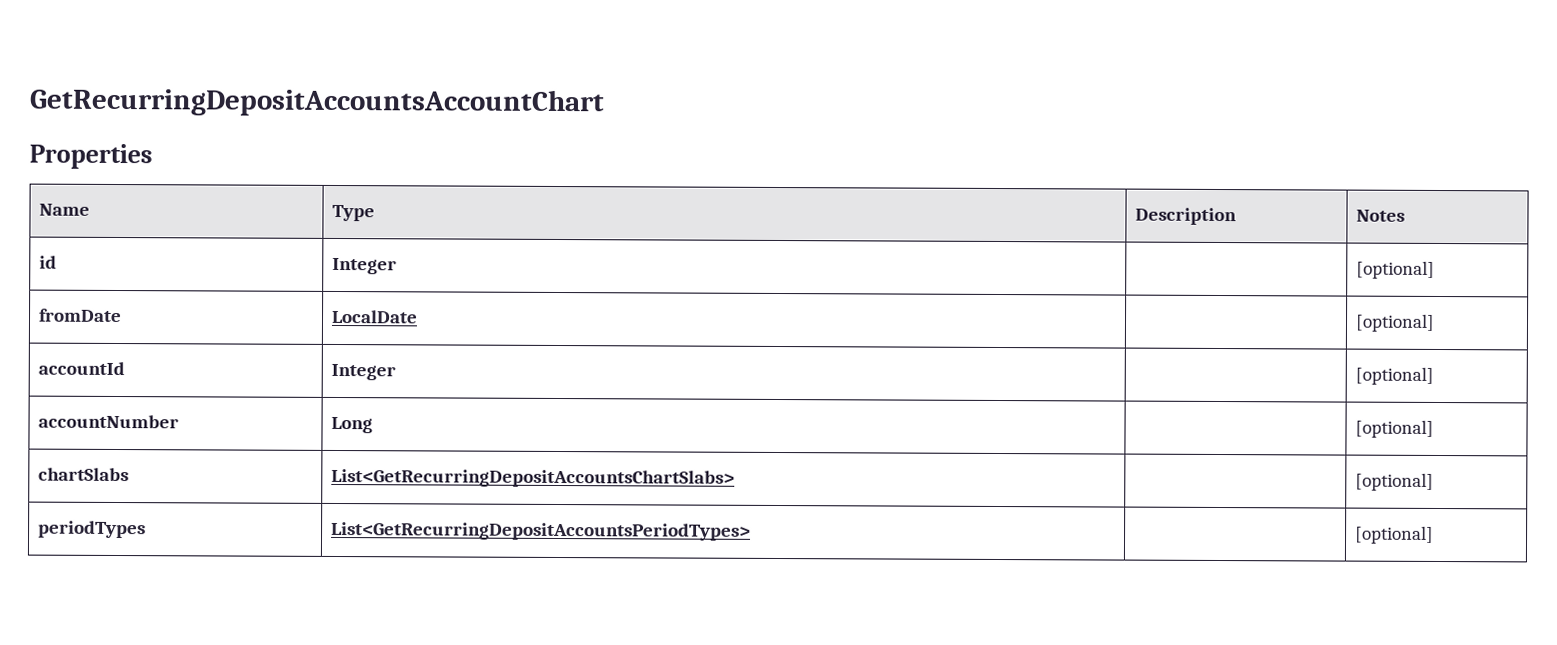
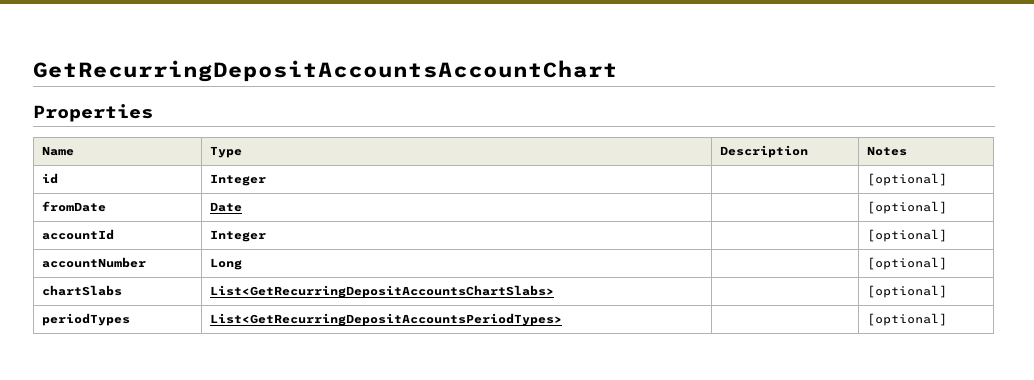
- fromDate | LocalDate | | [optional]
+ fromDate | Date | | [optional]

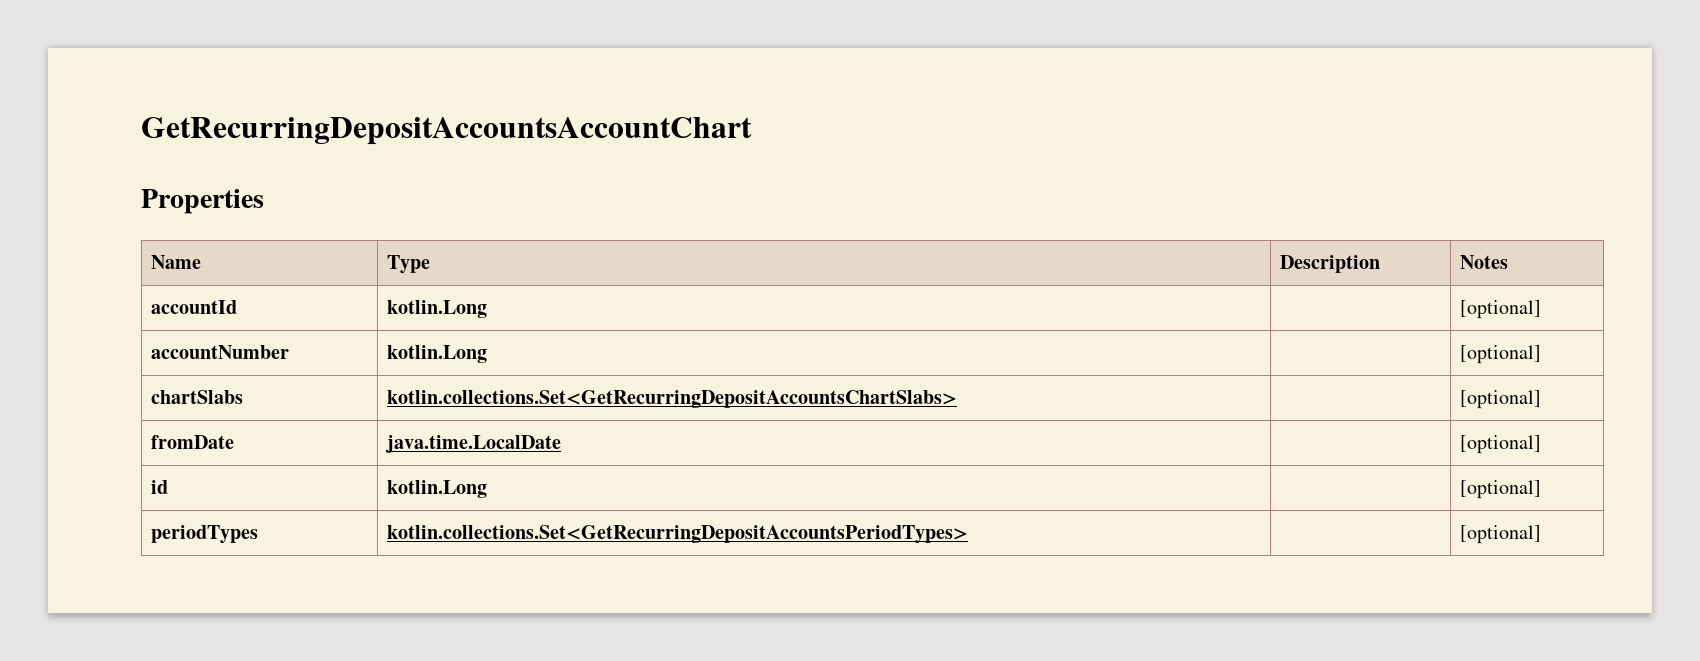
- id | Integer | | [optional]
+ accountId | kotlin.Long | | [optional]
+ accountNumber | kotlin.Long | | [optional]
+ chartSlabs | kotlin.collections.Set<GetRecurringDepositAccountsChartSlabs> | | [optional]
- fromDate | Date | | [optional]
- accountId | Integer | | [optional]
- accountNumber | Long | | [optional]
- chartSlabs | List<GetRecurringDepositAccountsChartSlabs> | | [optional]
+ fromDate | java.time.LocalDate | | [optional]
+ id | kotlin.Long | | [optional]
- periodTypes | List<GetRecurringDepositAccountsPeriodTypes> | | [optional]
+ periodTypes | kotlin.collections.Set<GetRecurringDepositAccountsPeriodTypes> | | [optional]

